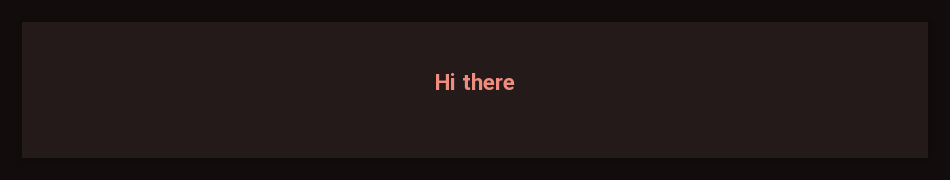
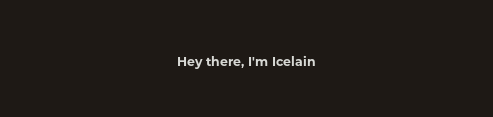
- Hi there
+ Hey there, I'm Icelain

